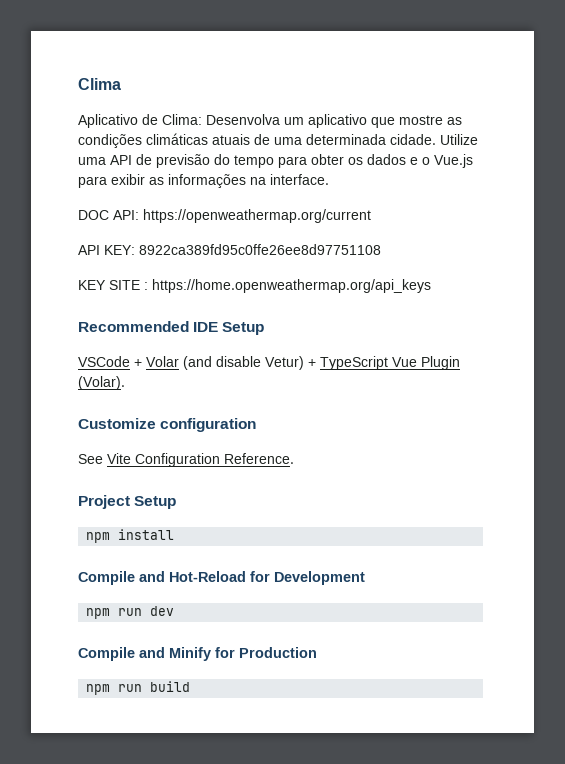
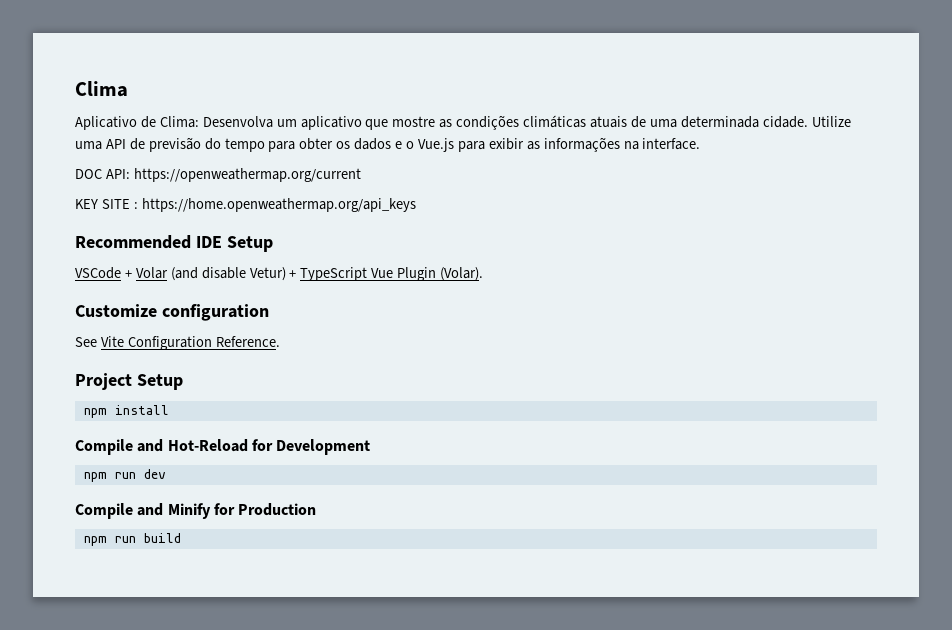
- API KEY: 8922ca389fd95c0ffe26ee8d97751108

